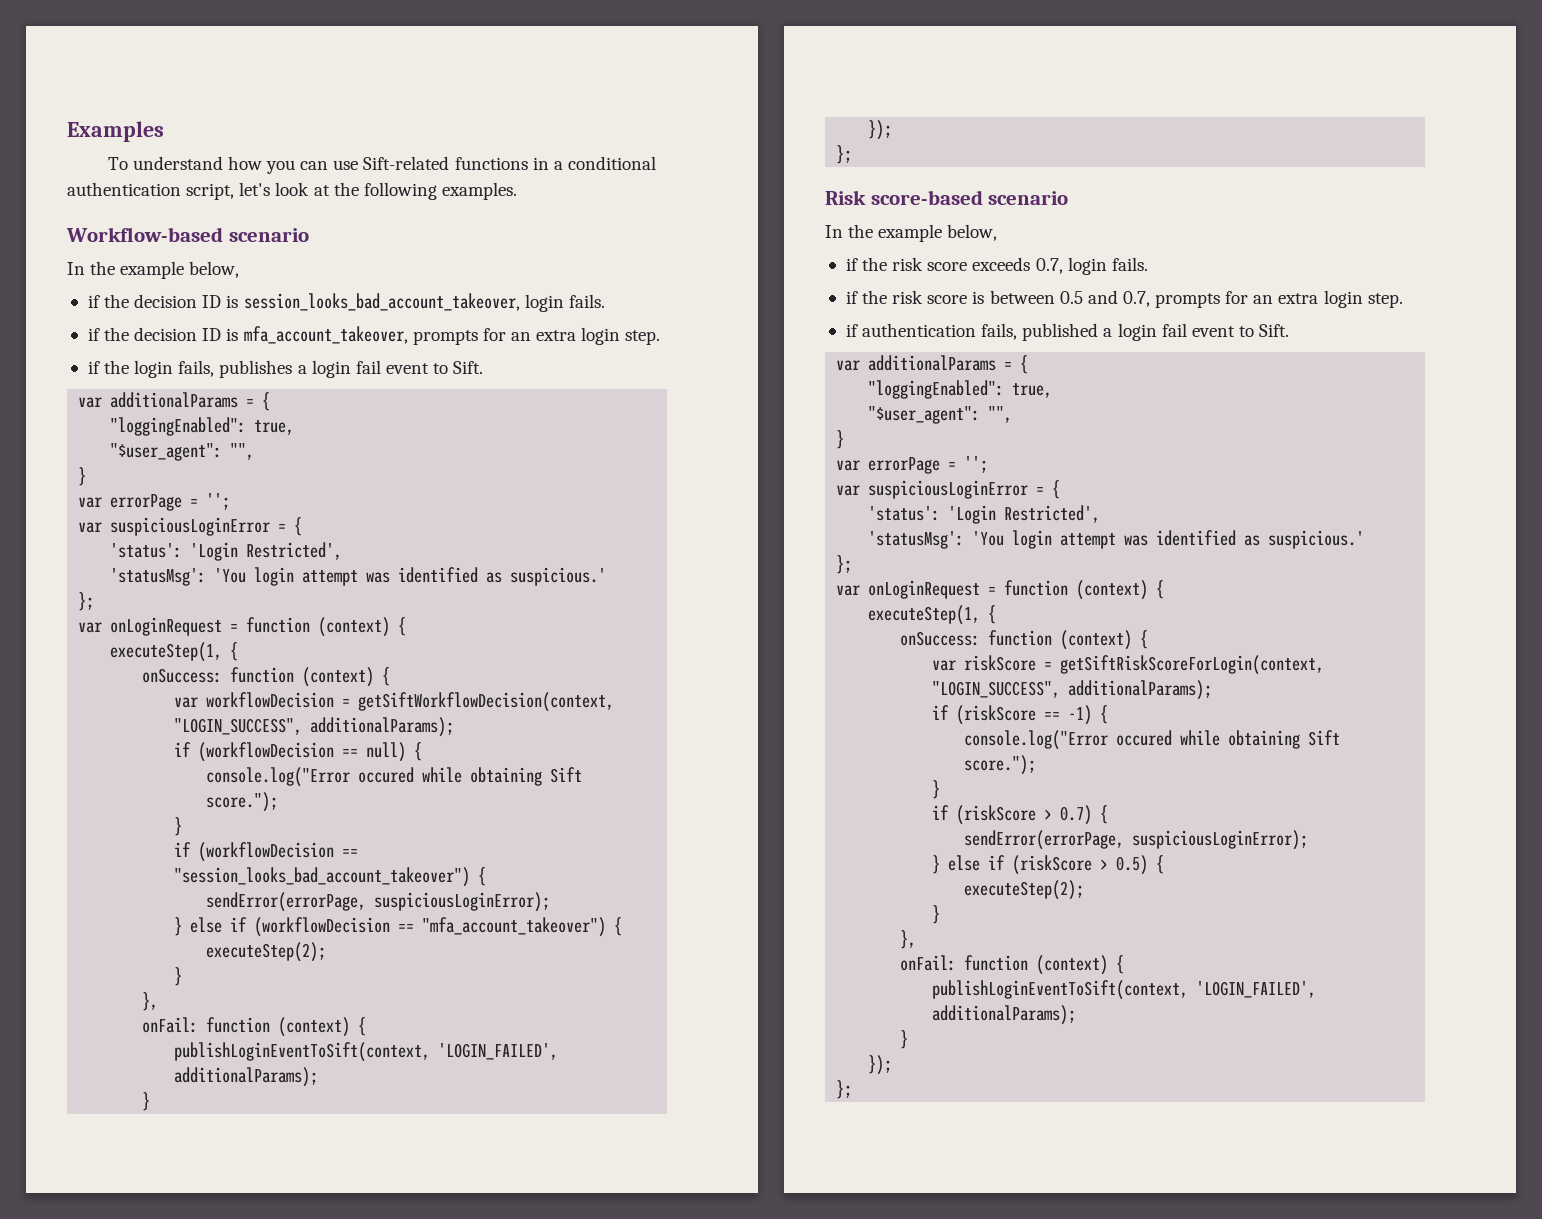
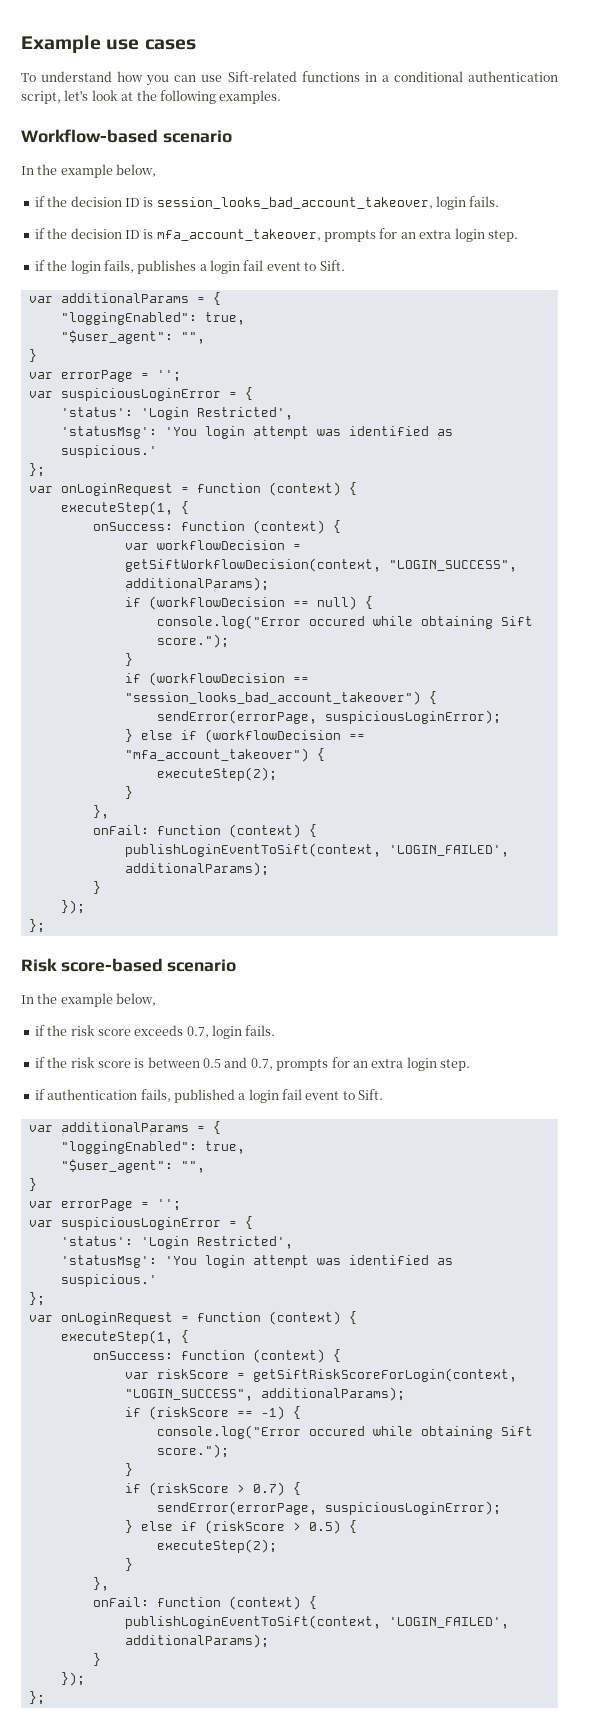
- Examples
+ Example use cases

